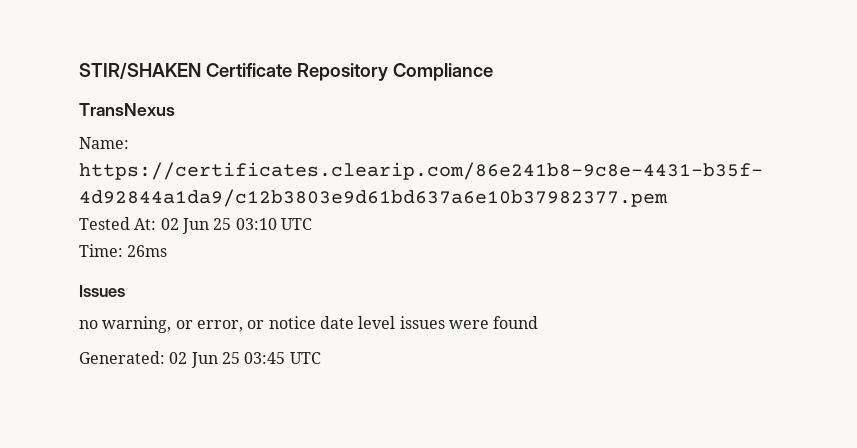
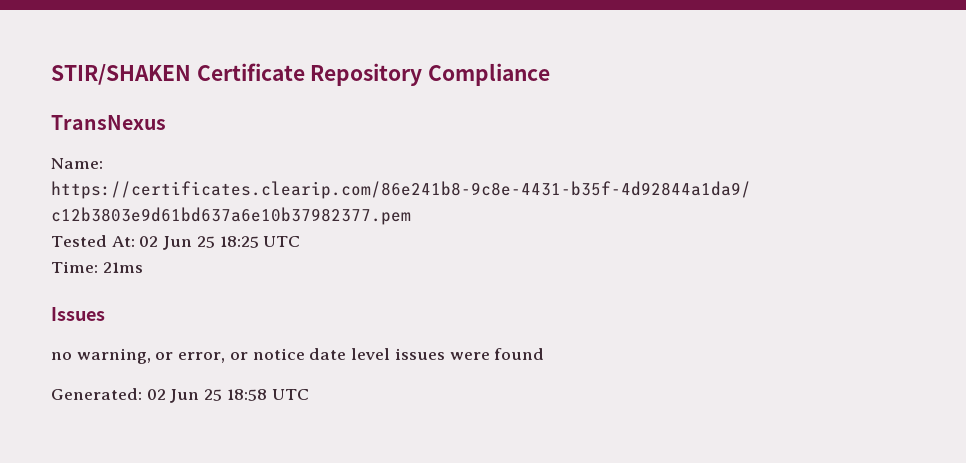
- Tested At: 02 Jun 25 03:10 UTC
+ Tested At: 02 Jun 25 18:25 UTC
- Time: 26ms
+ Time: 21ms
- Generated: 02 Jun 25 03:45 UTC
+ Generated: 02 Jun 25 18:58 UTC

